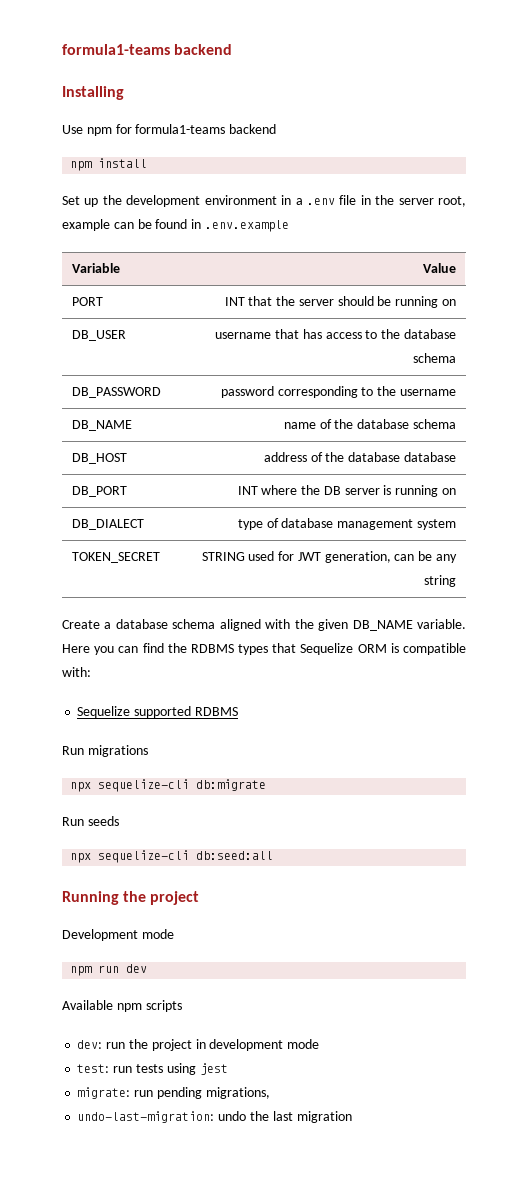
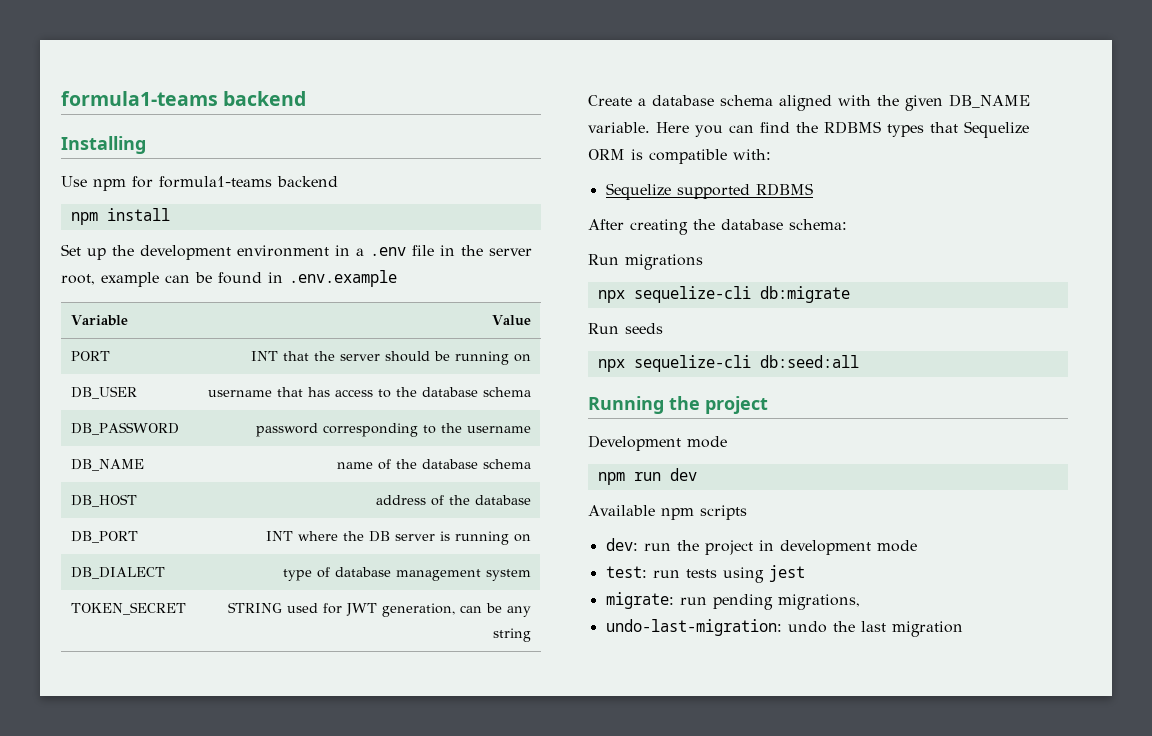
- DB_HOST | address of the database database
+ DB_HOST | address of the database
+ After creating the database schema:

